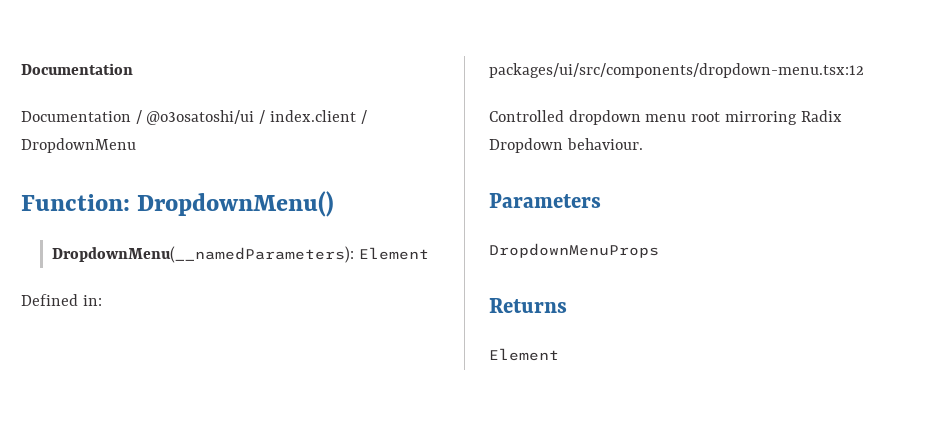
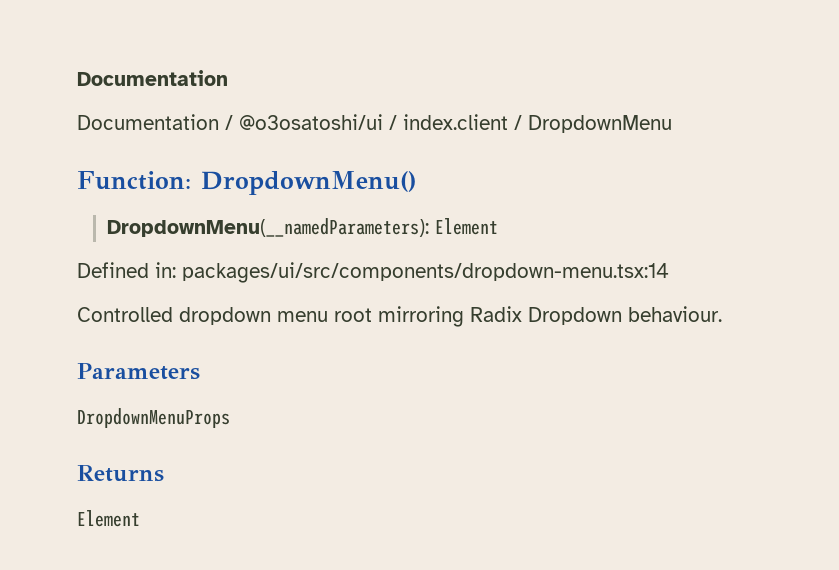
- Defined in: packages/ui/src/components/dropdown-menu.tsx:12
+ Defined in: packages/ui/src/components/dropdown-menu.tsx:14

